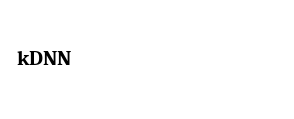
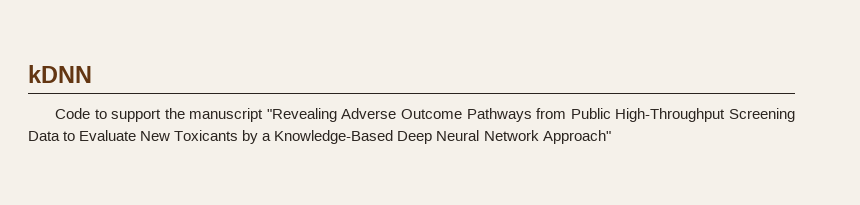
+ Code to support the manuscript "Revealing Adverse Outcome Pathways from Public High-Throughput Screening Data to Evaluate New Toxicants by a Knowledge-Based Deep Neural Network Approach"

